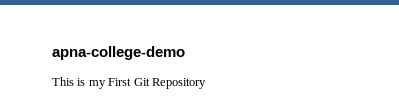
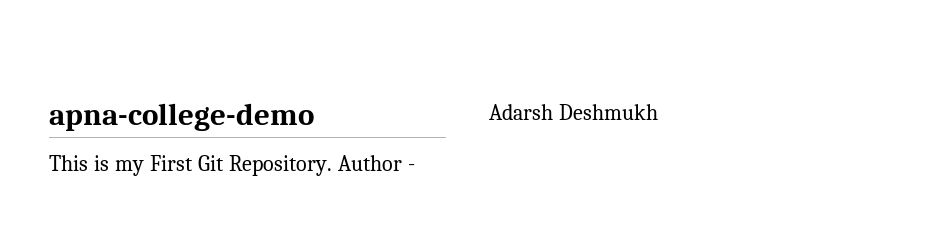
- This is my First Git Repository
+ This is my First Git Repository. Author - Adarsh Deshmukh

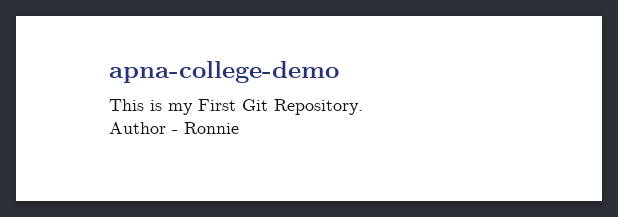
- This is my First Git Repository. Author - Adarsh Deshmukh
+ This is my First Git Repository.
+ Author - Ronnie

